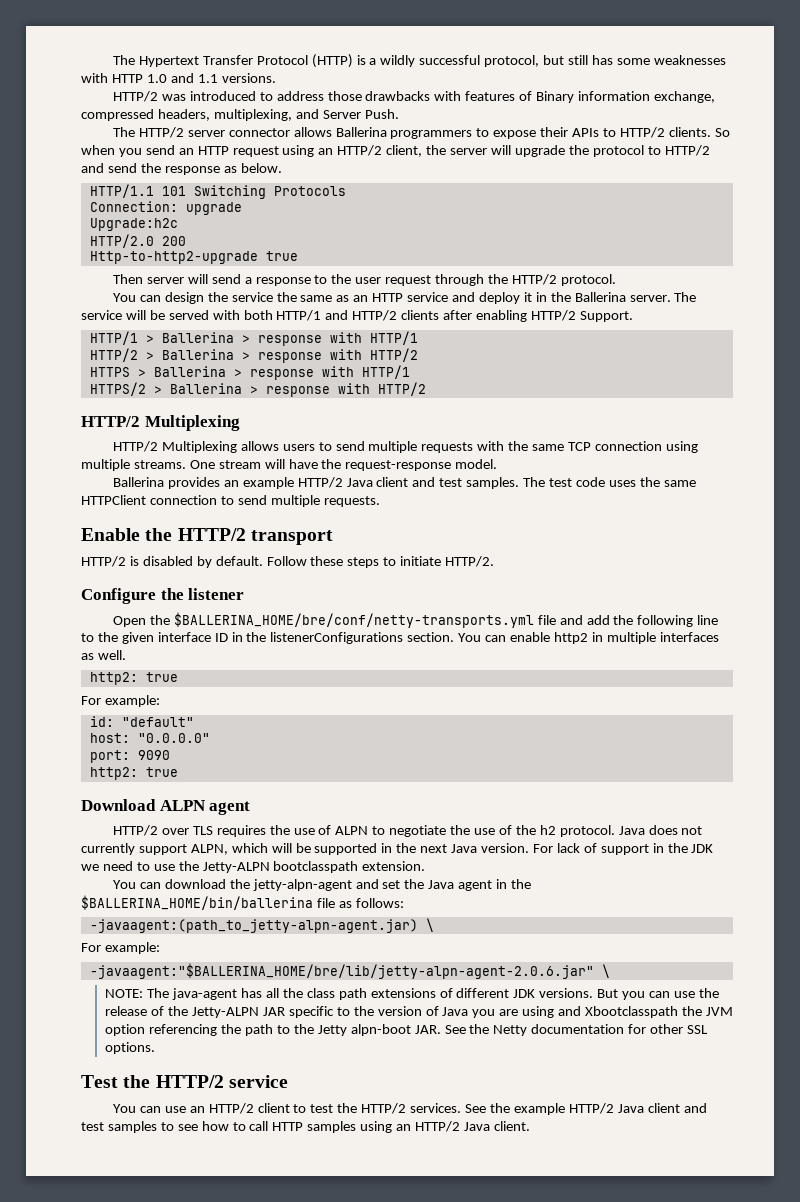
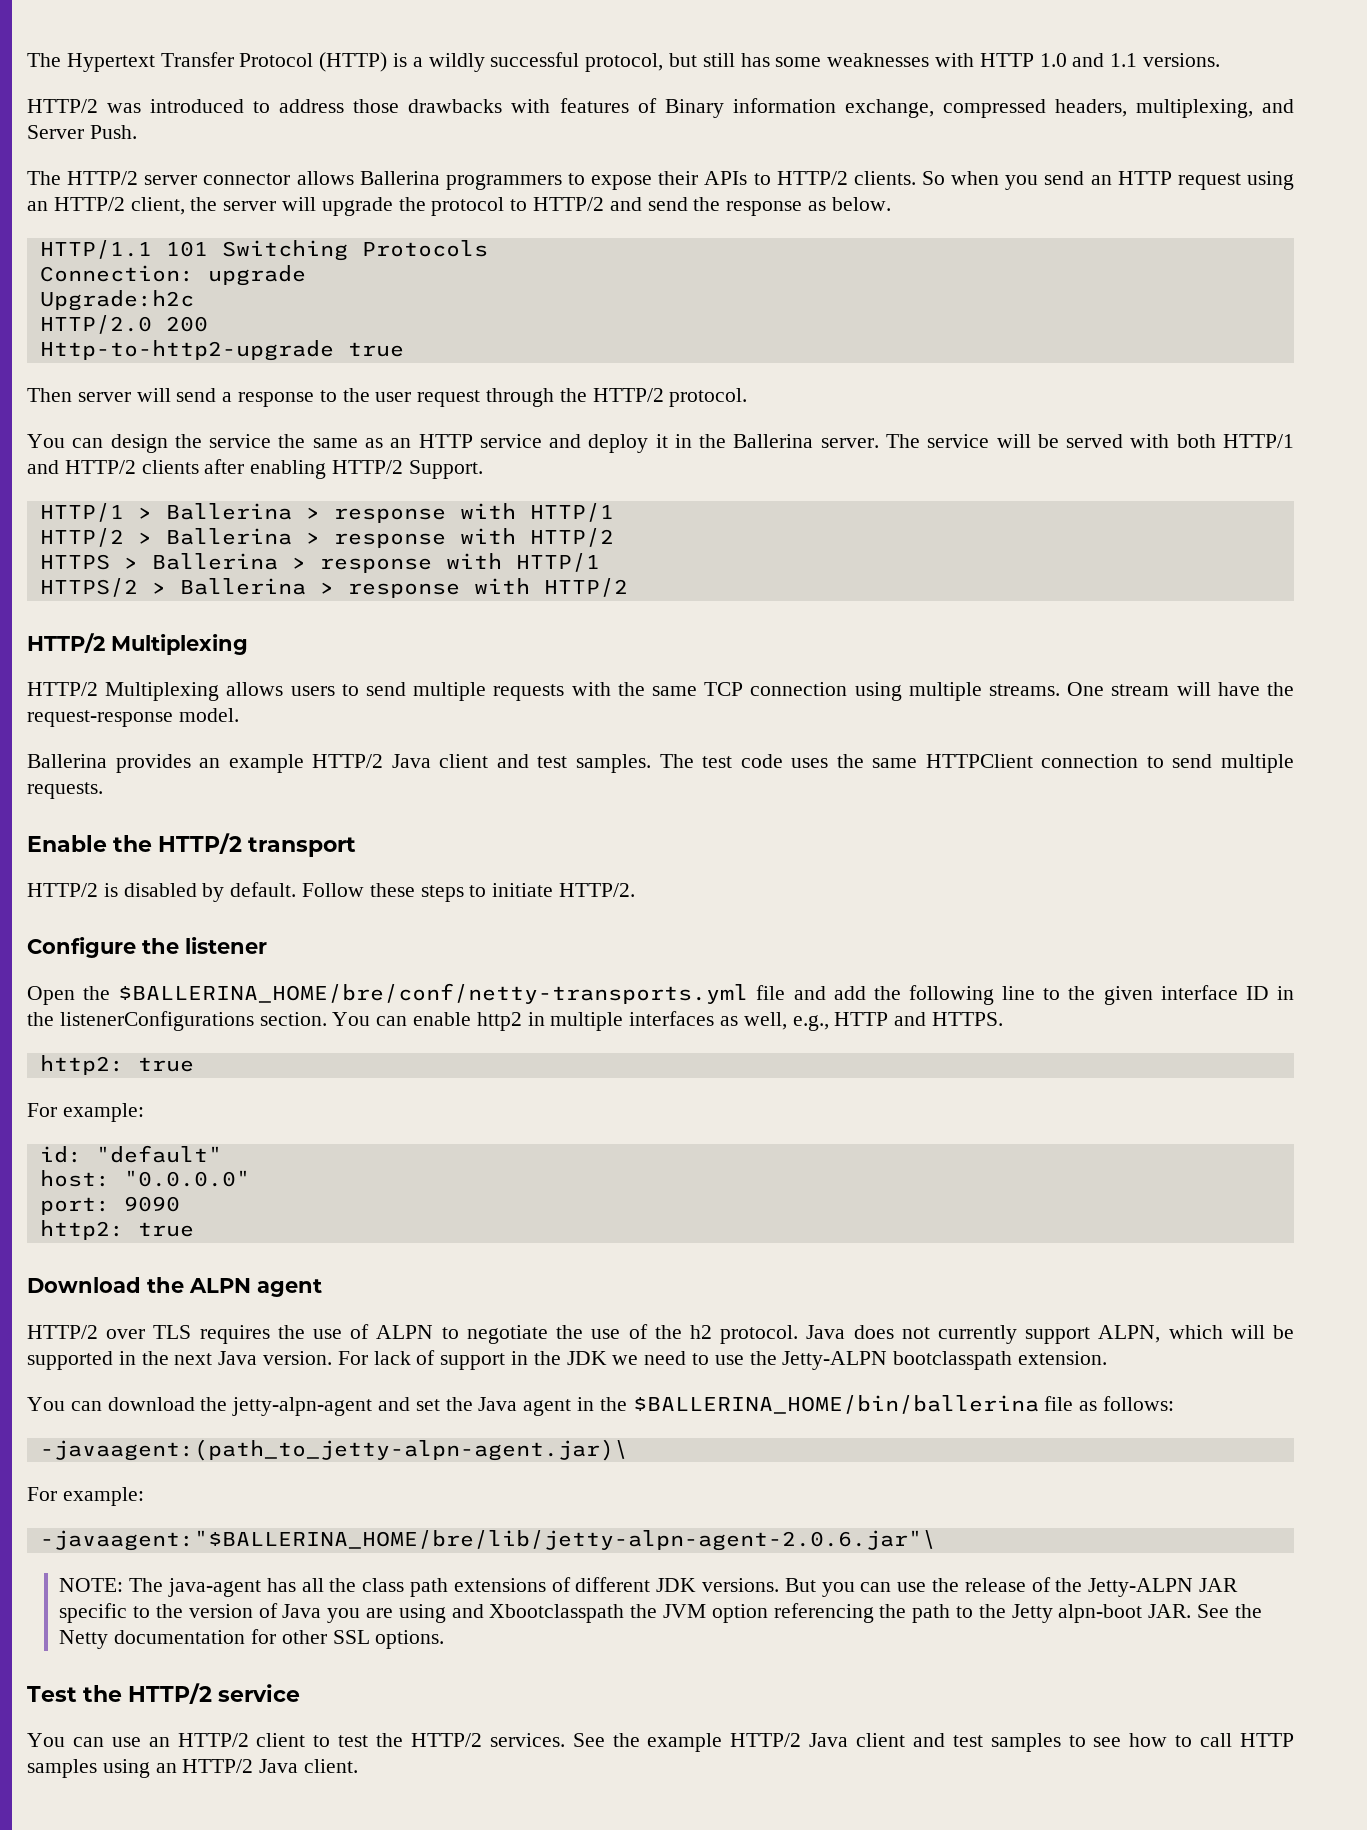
- You can enable http2 in multiple interfaces as well.
+ You can enable http2 in multiple interfaces as well, e.g., HTTP and HTTPS.
- Download ALPN agent
+ Download the ALPN agent
- -javaagent:(path_to_jetty-alpn-agent.jar) \
+ -javaagent:(path_to_jetty-alpn-agent.jar)\
  For example:
- -javaagent:"$BALLERINA_HOME/bre/lib/jetty-alpn-agent-2.0.6.jar" \
+ -javaagent:"$BALLERINA_HOME/bre/lib/jetty-alpn-agent-2.0.6.jar"\

